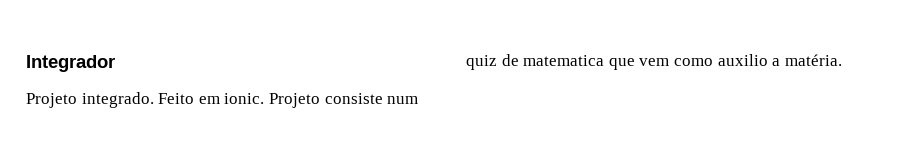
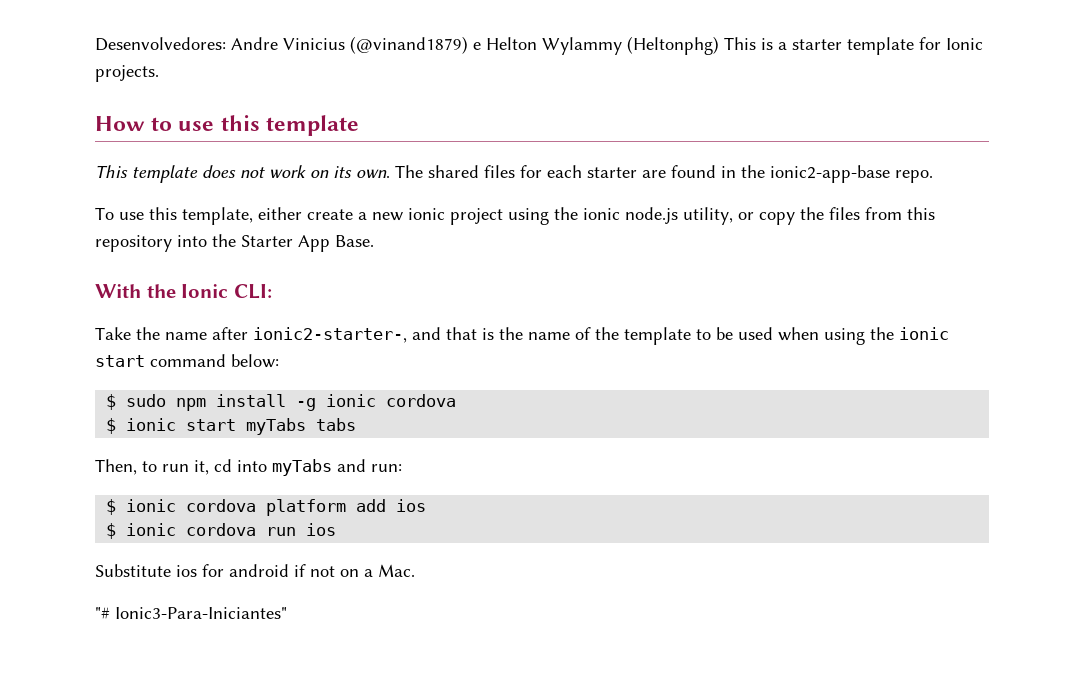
- Integrador
- Projeto integrado. Feito em ionic. Projeto consiste num quiz de matematica que vem como auxilio a matéria.
+ Desenvolvedores: Andre Vinicius (@vinand1879) e Helton Wylammy (Heltonphg) This is a starter template for Ionic projects.
+ How to use this template
+ This template does not work on its own. The shared files for each starter are found in the ionic2-app-base repo.
+ To use this template, either create a new ionic project using the ionic node.js utility, or copy the files from this repository into the Starter App Base.
+ With the Ionic CLI:
+ Take the name after ionic2-starter-, and that is the name of the template to be used when using the ionic start command below:
+ $ sudo npm install -g ionic cordova
+ $ ionic start myTabs tabs
+ Then, to run it, cd into myTabs and run:
+ $ ionic cordova platform add ios
+ $ ionic cordova run ios
+ Substitute ios for android if not on a Mac.
+ "# Ionic3-Para-Iniciantes"

